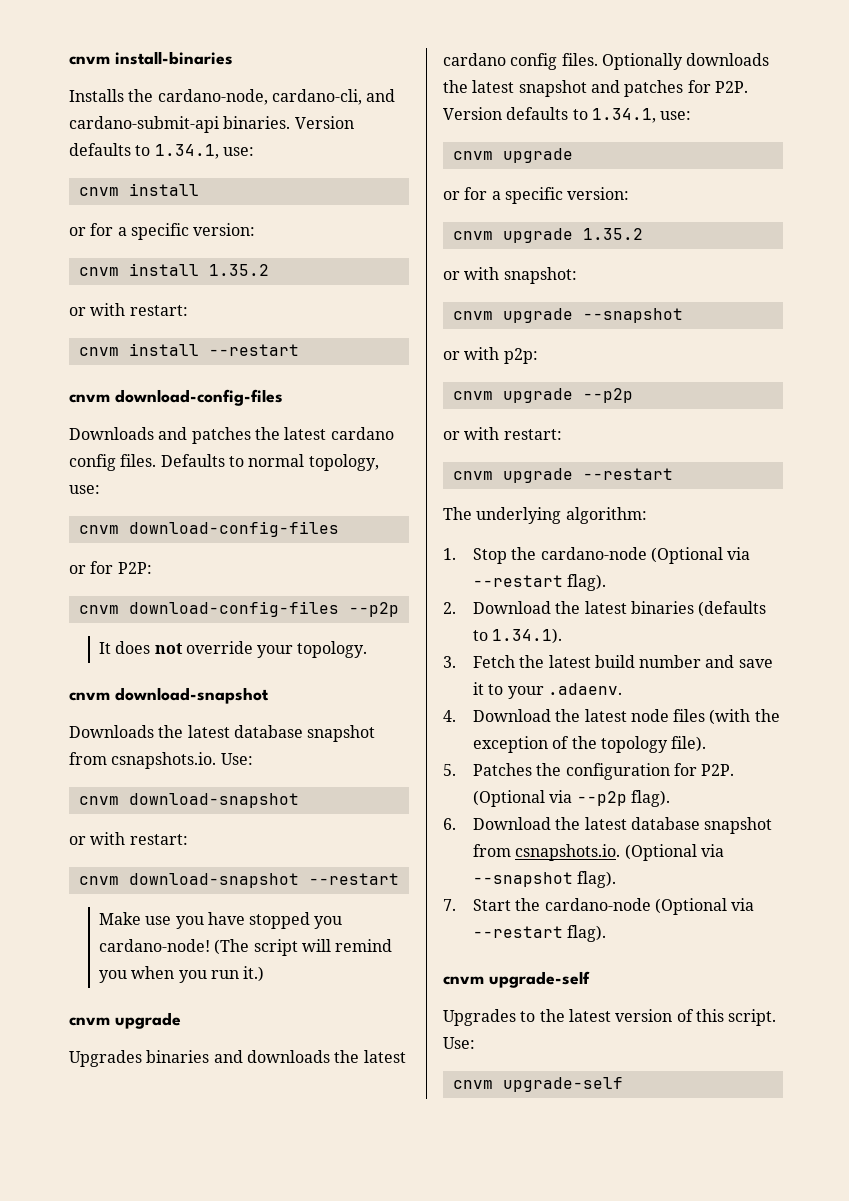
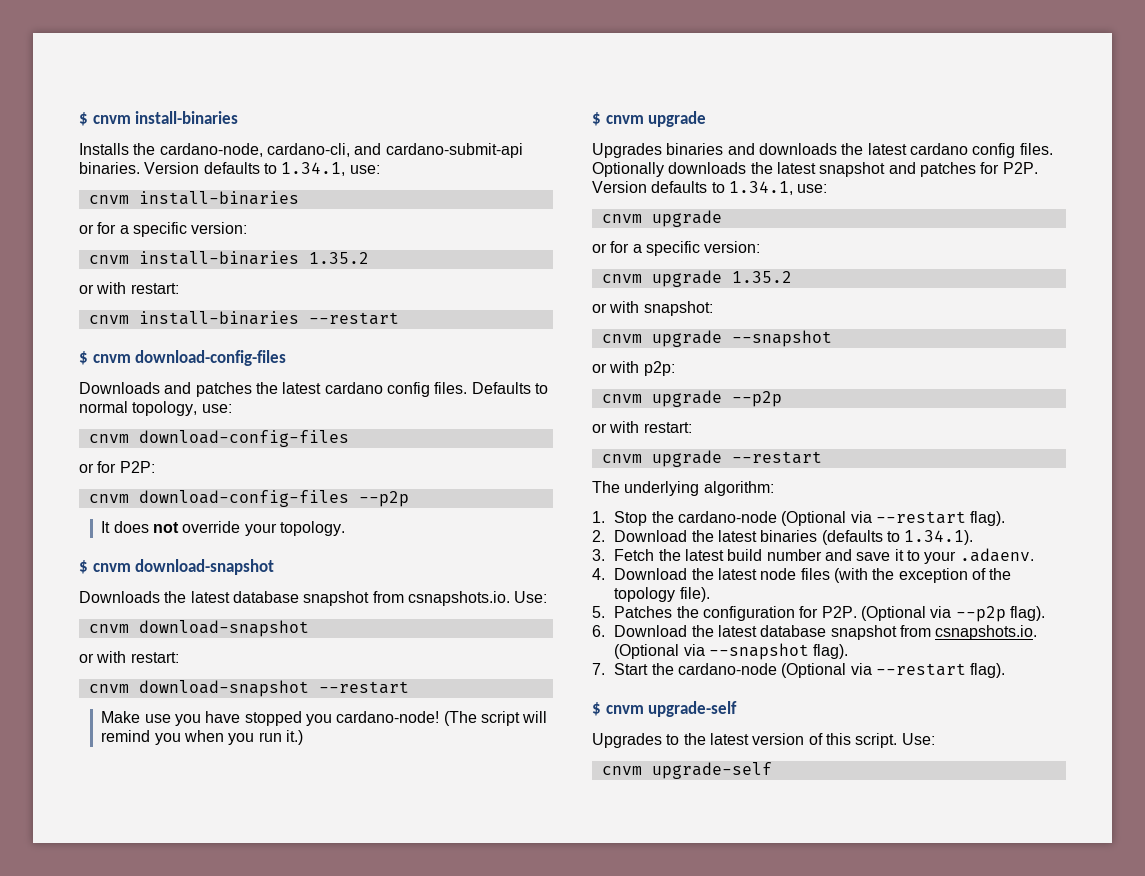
- cnvm install-binaries
+ $ cnvm install-binaries
  Installs the cardano-node, cardano-cli, and cardano-submit-api binaries. Version defaults to 1.34.1, use:
- cnvm install
+ cnvm install-binaries
  or for a specific version:
- cnvm install 1.35.2
+ cnvm install-binaries 1.35.2
- cnvm install --restart
- cnvm download-config-files
+ cnvm install-binaries --restart
+ $ cnvm download-config-files
  It does not override your topology.
- cnvm download-snapshot
+ $ cnvm download-snapshot
  (The script will remind you when you run it.)
- cnvm upgrade
+ $ cnvm upgrade
  7. Start the cardano-node (Optional via --restart flag).
- cnvm upgrade-self
+ $ cnvm upgrade-self

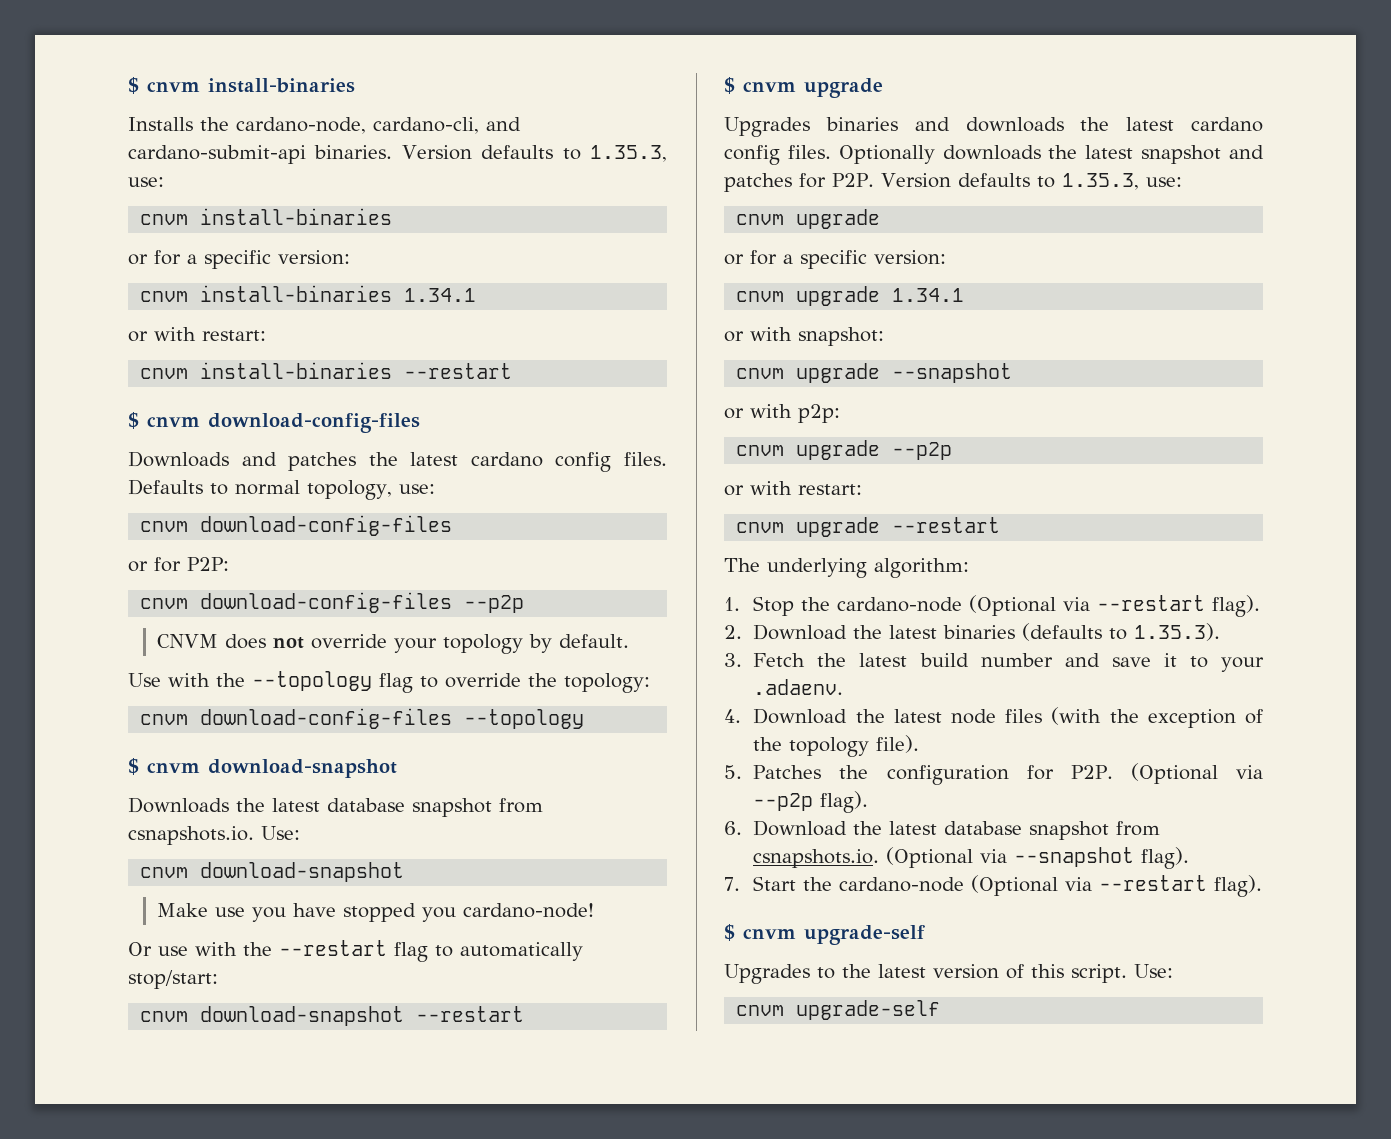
- Installs the cardano-node, cardano-cli, and cardano-submit-api binaries. Version defaults to 1.34.1, use:
+ Installs the cardano-node, cardano-cli, and cardano-submit-api binaries. Version defaults to 1.35.3, use:
- cnvm install-binaries 1.35.2
+ cnvm install-binaries 1.34.1
- It does not override your topology.
+ CNVM does not override your topology by default.
+ Use with the --topology flag to override the topology:
+ cnvm download-config-files --topology
  Downloads the latest database snapshot from csnapshots.io. Use:
  cnvm download-snapshot
- or with restart:
- cnvm download-snapshot --restart
- Make use you have stopped you cardano-node! (The script will remind you when you run it.)
+ Make use you have stopped you cardano-node!
+ Or use with the --restart flag to automatically stop/start:
+ cnvm download-snapshot --restart
- Optionally downloads the latest snapshot and patches for P2P. Version defaults to 1.34.1, use:
+ Optionally downloads the latest snapshot and patches for P2P. Version defaults to 1.35.3, use:
- cnvm upgrade 1.35.2
+ cnvm upgrade 1.34.1
- 2. Download the latest binaries (defaults to 1.34.1).
+ 2. Download the latest binaries (defaults to 1.35.3).

